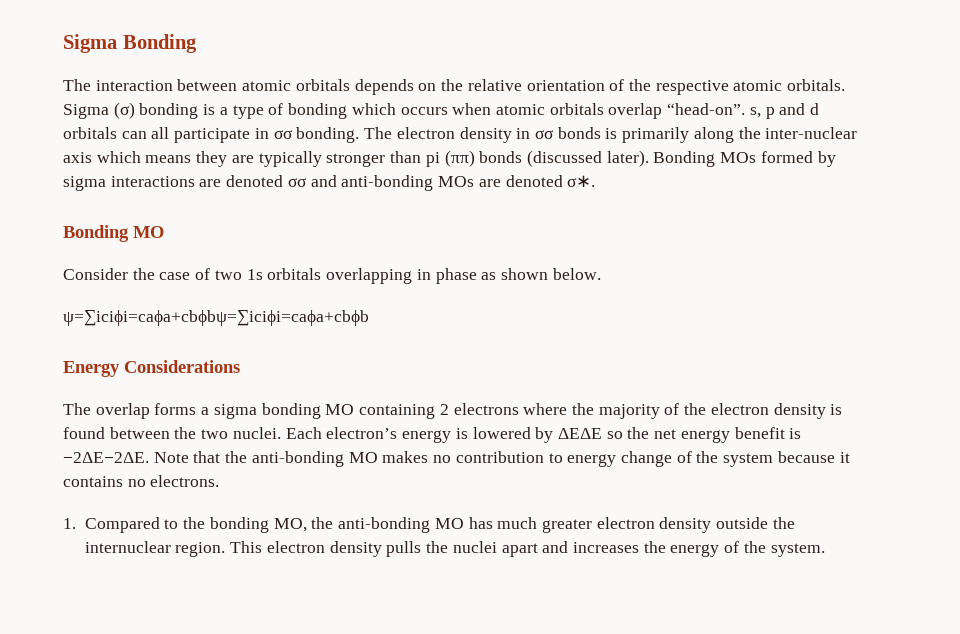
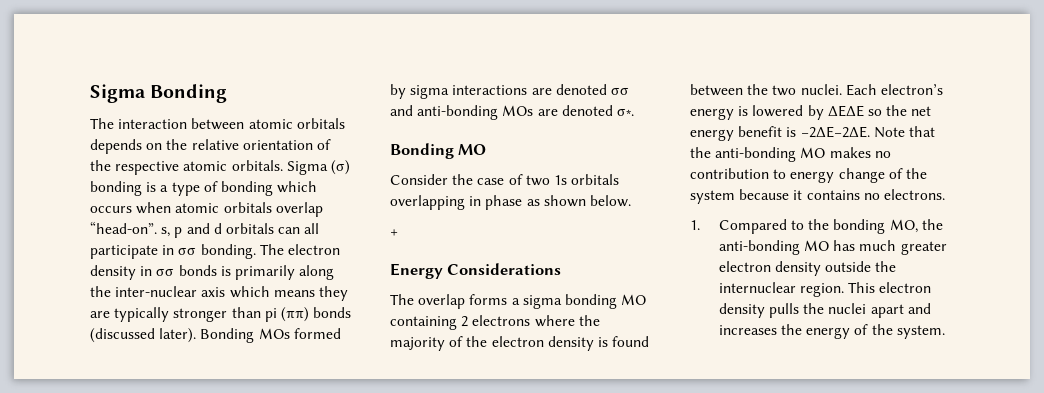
- ψ=∑iciϕi=caϕa+cbϕbψ=∑iciϕi=caϕa+cbϕb
+ +

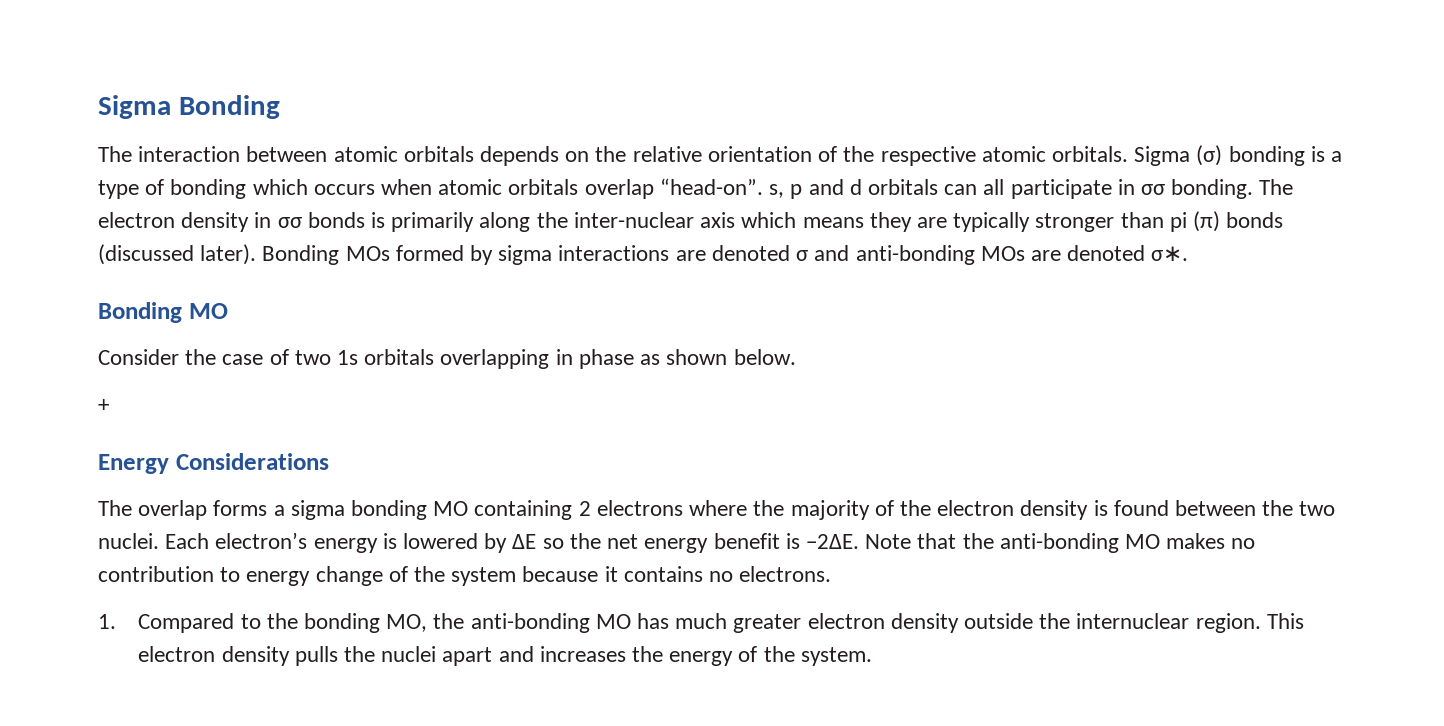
- The electron density in σσ bonds is primarily along the inter-nuclear axis which means they are typically stronger than pi (ππ) bonds (discussed later).
+ The electron density in σσ bonds is primarily along the inter-nuclear axis which means they are typically stronger than pi (π) bonds (discussed later).
- Bonding MOs formed by sigma interactions are denoted σσ and anti-bonding MOs are denoted σ∗.
+ Bonding MOs formed by sigma interactions are denoted σ and anti-bonding MOs are denoted σ∗.
- Each electron’s energy is lowered by ΔEΔE so the net energy benefit is −2ΔE−2ΔE.
+ Each electron’s energy is lowered by ΔE so the net energy benefit is −2ΔE.

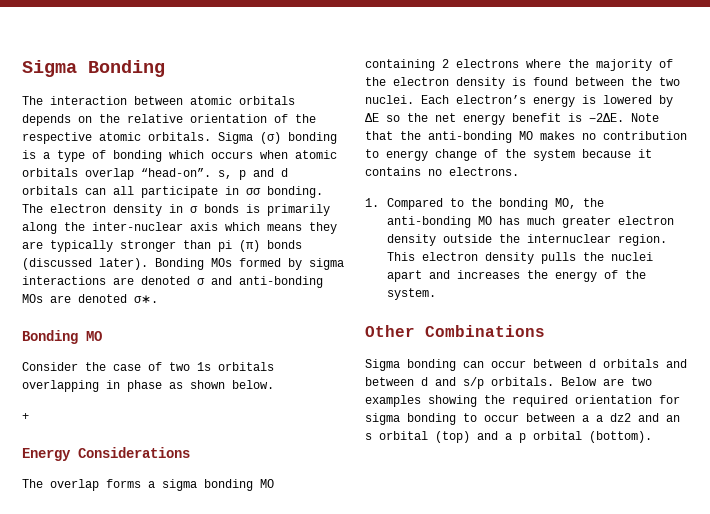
- The electron density in σσ bonds is primarily along the inter-nuclear axis which means they are typically stronger than pi (π) bonds (discussed later).
+ The electron density in σ bonds is primarily along the inter-nuclear axis which means they are typically stronger than pi (π) bonds (discussed later).
+ Other Combinations
+ Sigma bonding can occur between d orbitals and between d and s/p orbitals. Below are two examples showing the required orientation for sigma bonding to occur between a a dz2 and an s orbital (top) and a p orbital (bottom).

